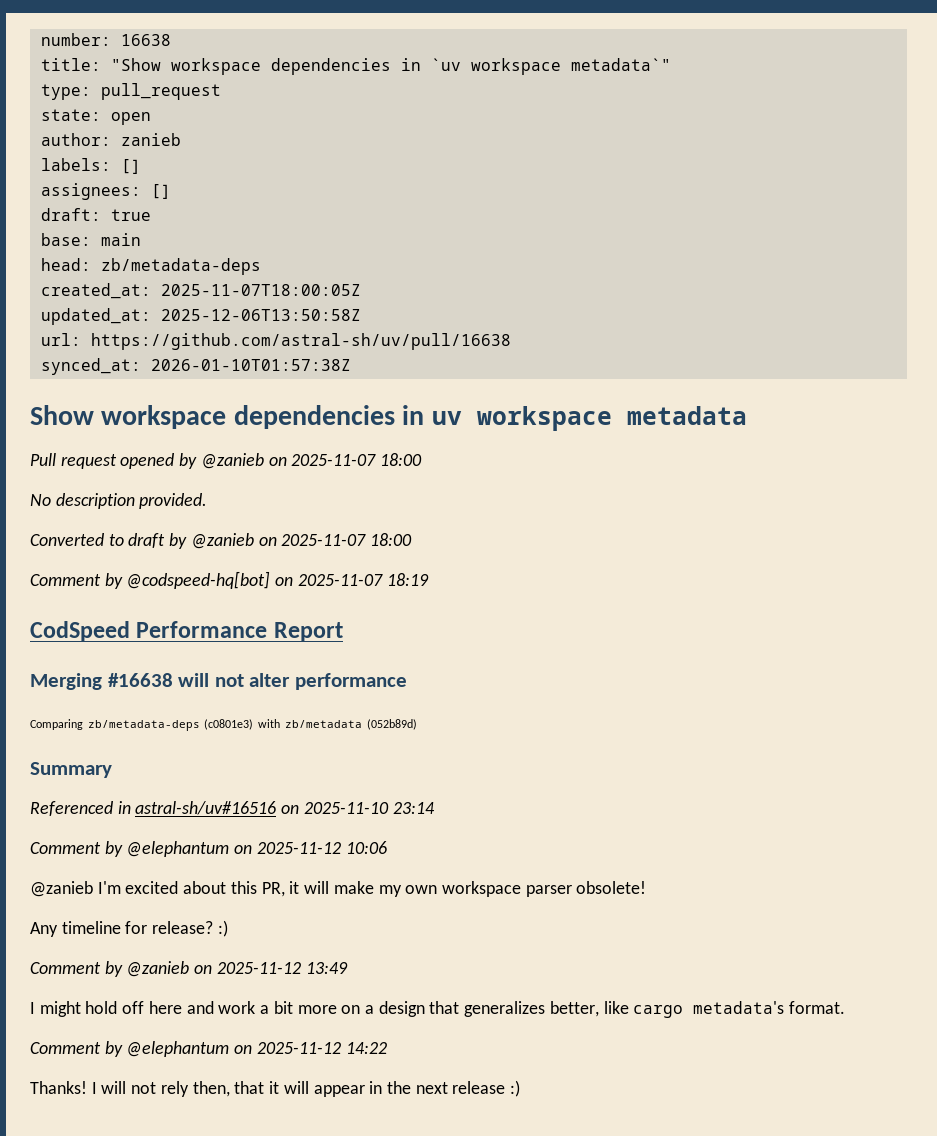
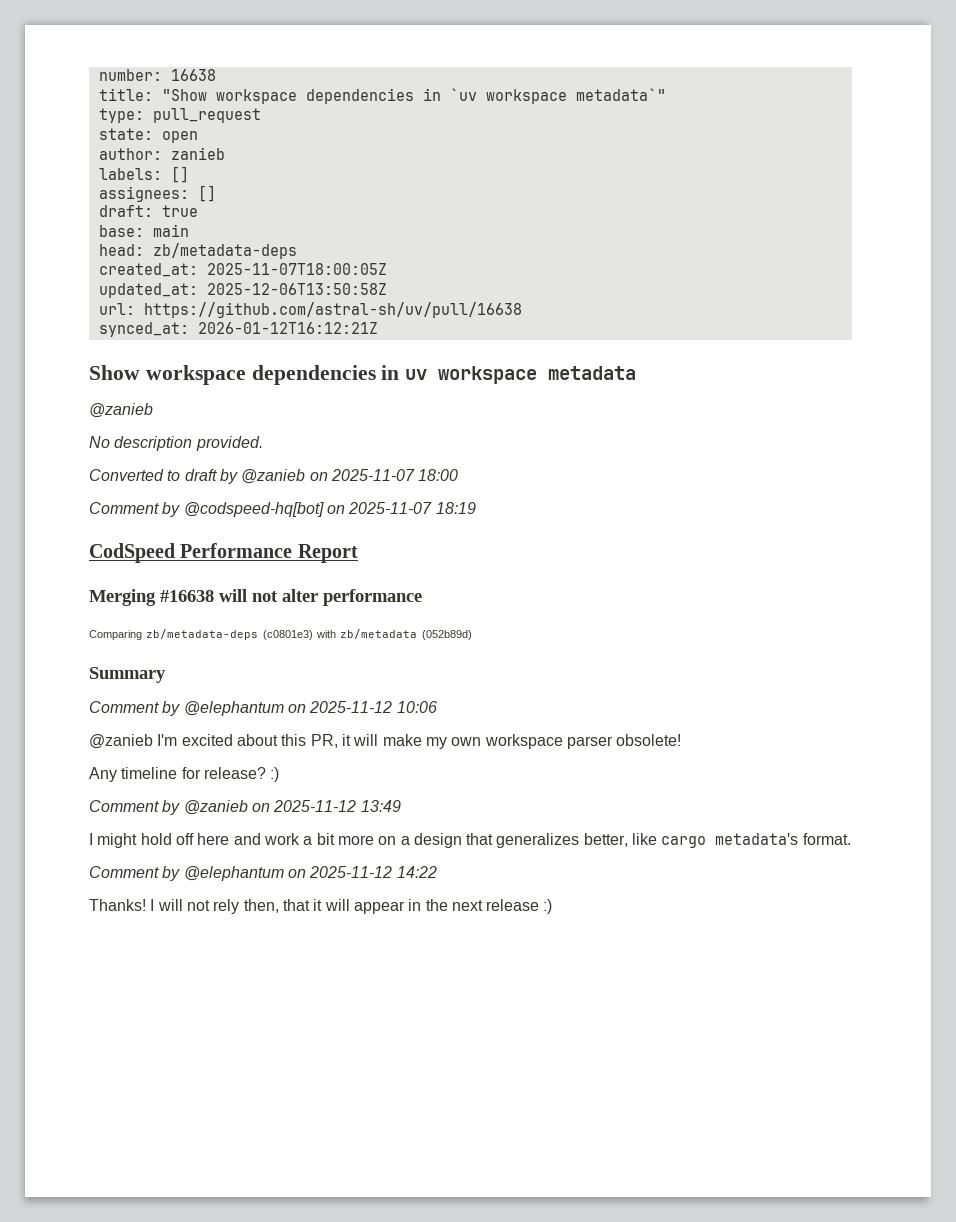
- synced_at: 2026-01-10T01:57:38Z
+ synced_at: 2026-01-12T16:12:21Z
  Show workspace dependencies in uv workspace metadata
- Pull request opened by @zanieb on 2025-11-07 18:00
+ @zanieb
- Referenced in astral-sh/uv#16516 on 2025-11-10 23:14

